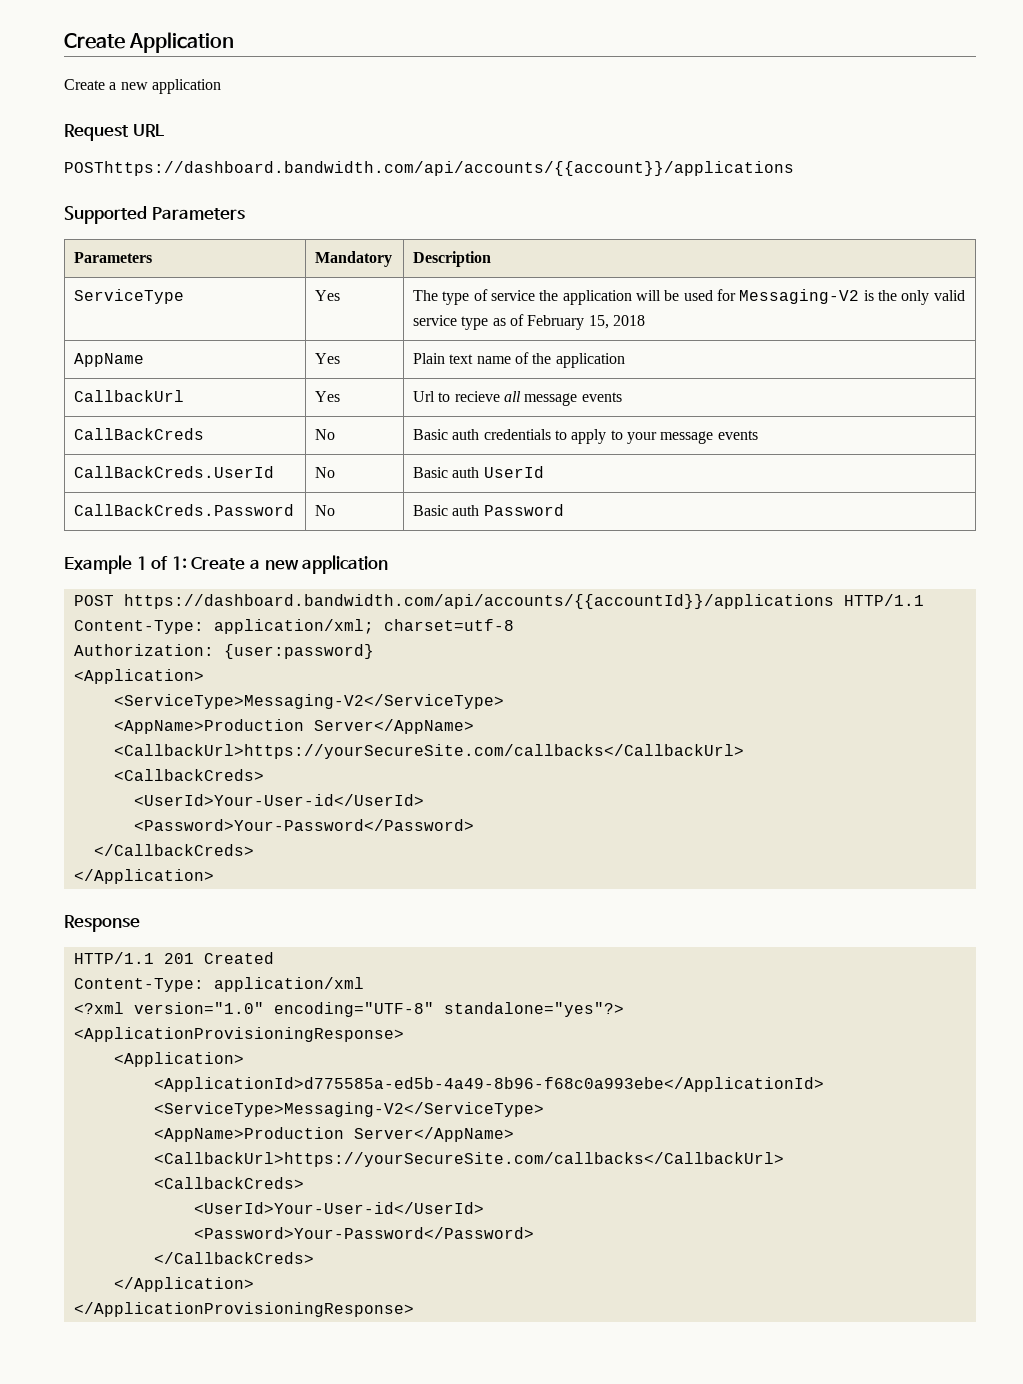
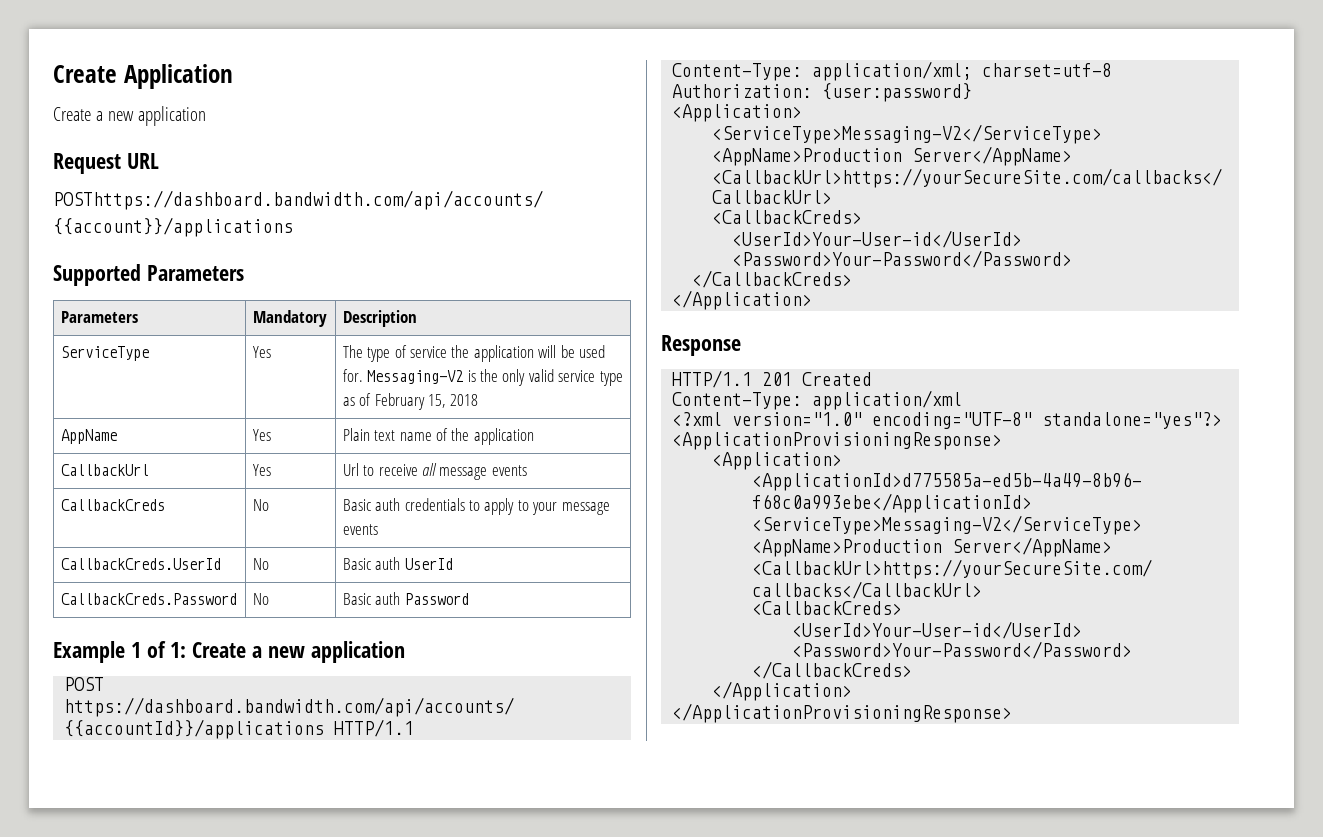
- ServiceType | Yes | The type of service the application will be used for Messaging-V2 is the only valid service type as of February 15, 2018
+ ServiceType | Yes | The type of service the application will be used for. Messaging-V2 is the only valid service type as of February 15, 2018
- CallbackUrl | Yes | Url to recieve all message events
+ CallbackUrl | Yes | Url to receive all message events
- CallBackCreds | No | Basic auth credentials to apply to your message events
+ CallbackCreds | No | Basic auth credentials to apply to your message events
- CallBackCreds.UserId | No | Basic auth UserId
+ CallbackCreds.UserId | No | Basic auth UserId
- CallBackCreds.Password | No | Basic auth Password
+ CallbackCreds.Password | No | Basic auth Password

